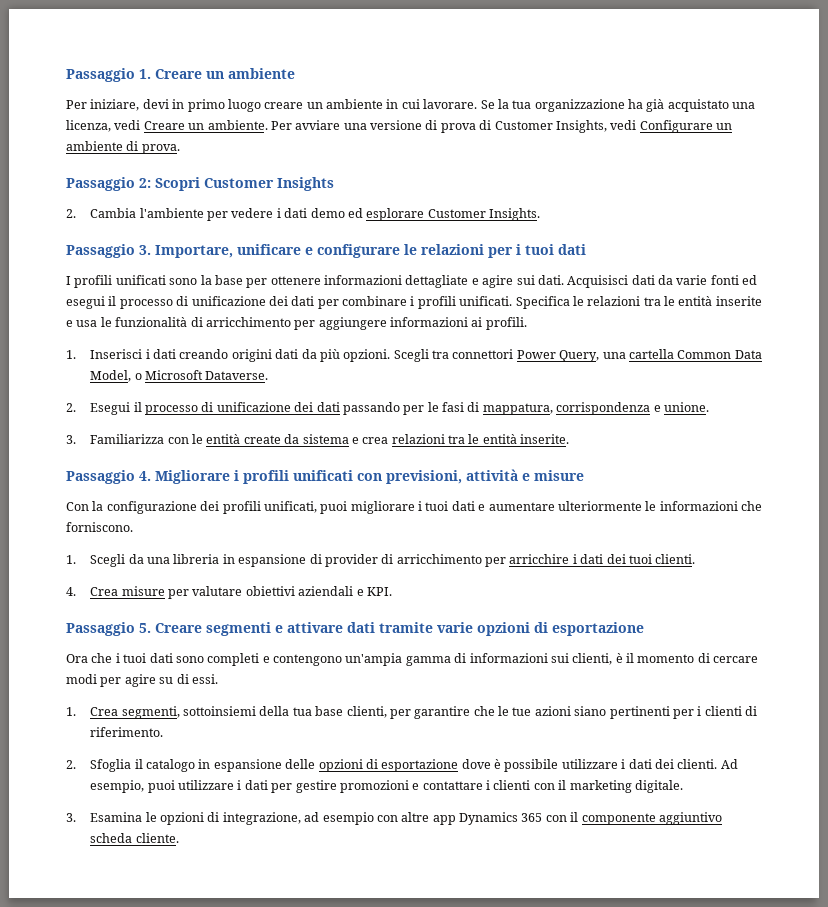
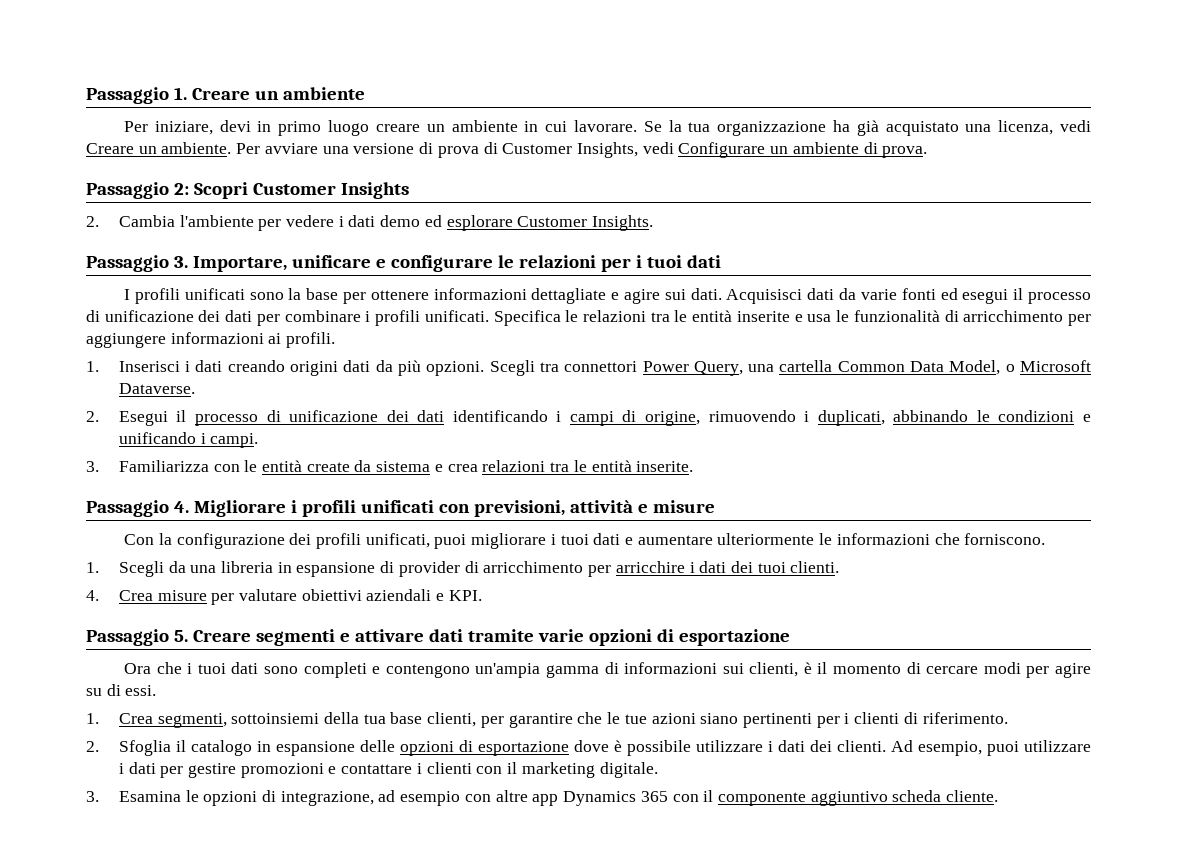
- 2. Esegui il processo di unificazione dei dati passando per le fasi di mappatura, corrispondenza e unione.
+ 2. Esegui il processo di unificazione dei dati identificando i campi di origine, rimuovendo i duplicati, abbinando le condizioni e unificando i campi.

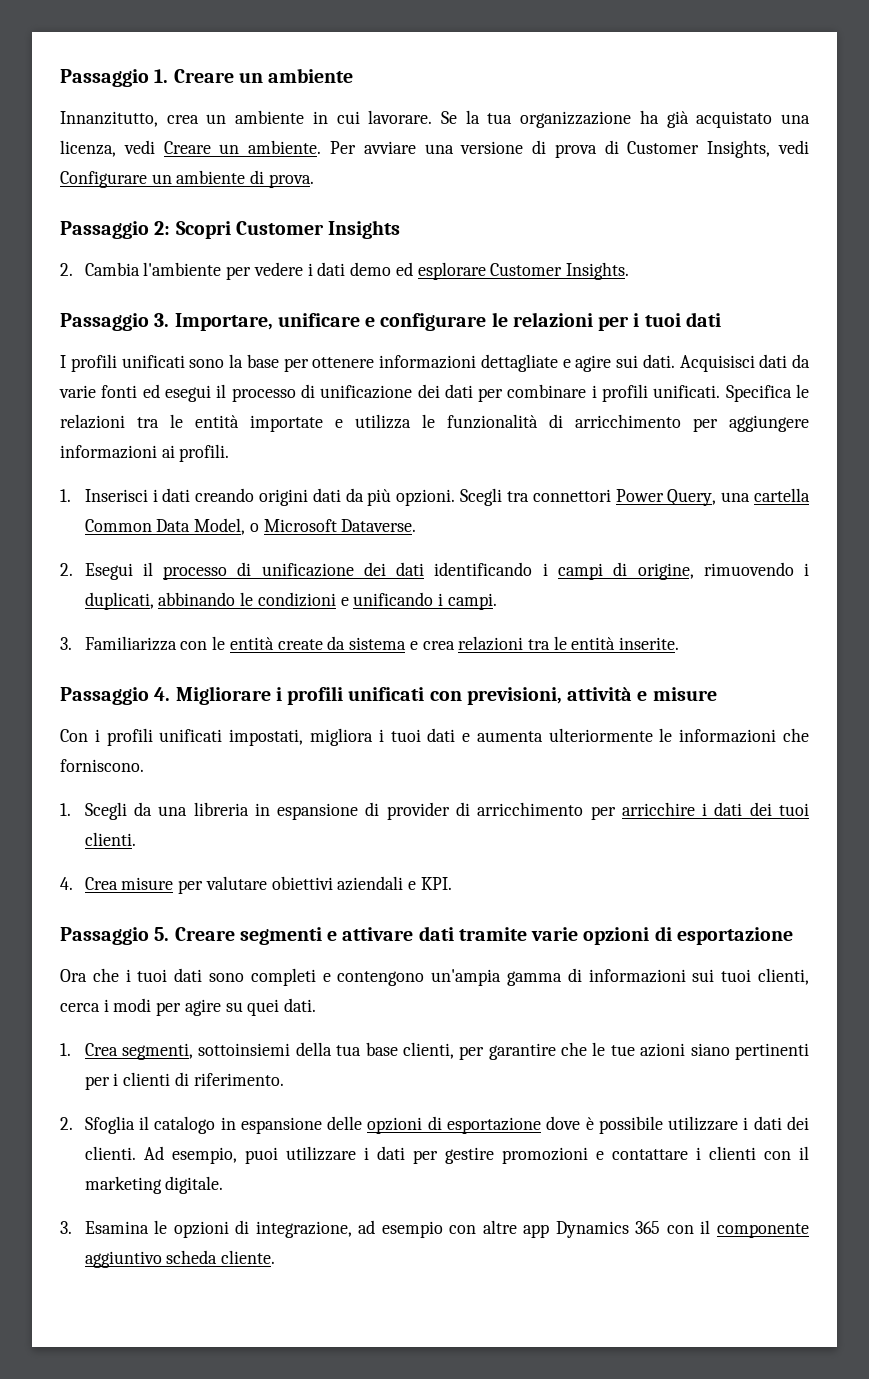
- Per iniziare, devi in primo luogo creare un ambiente in cui lavorare.
+ Innanzitutto, crea un ambiente in cui lavorare.
- Specifica le relazioni tra le entità inserite e usa le funzionalità di arricchimento per aggiungere informazioni ai profili.
+ Specifica le relazioni tra le entità importate e utilizza le funzionalità di arricchimento per aggiungere informazioni ai profili.
- Con la configurazione dei profili unificati, puoi migliorare i tuoi dati e aumentare ulteriormente le informazioni che forniscono.
+ Con i profili unificati impostati, migliora i tuoi dati e aumenta ulteriormente le informazioni che forniscono.
- Ora che i tuoi dati sono completi e contengono un'ampia gamma di informazioni sui clienti, è il momento di cercare modi per agire su di essi.
+ Ora che i tuoi dati sono completi e contengono un'ampia gamma di informazioni sui tuoi clienti, cerca i modi per agire su quei dati.

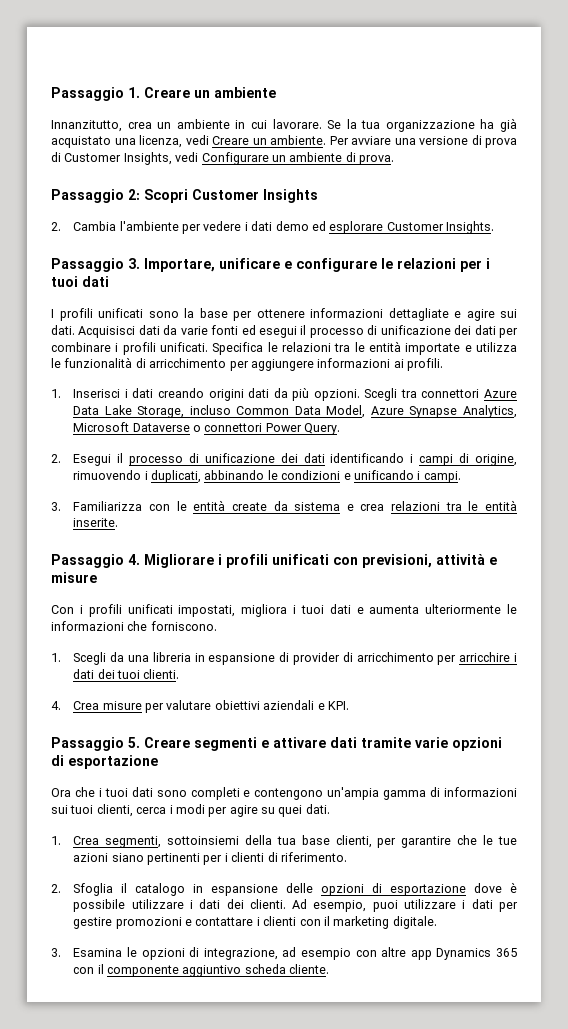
- Scegli tra connettori Power Query, una cartella Common Data Model, o Microsoft Dataverse.
+ Scegli tra connettori Azure Data Lake Storage, incluso Common Data Model, Azure Synapse Analytics, Microsoft Dataverse o connettori Power Query.

